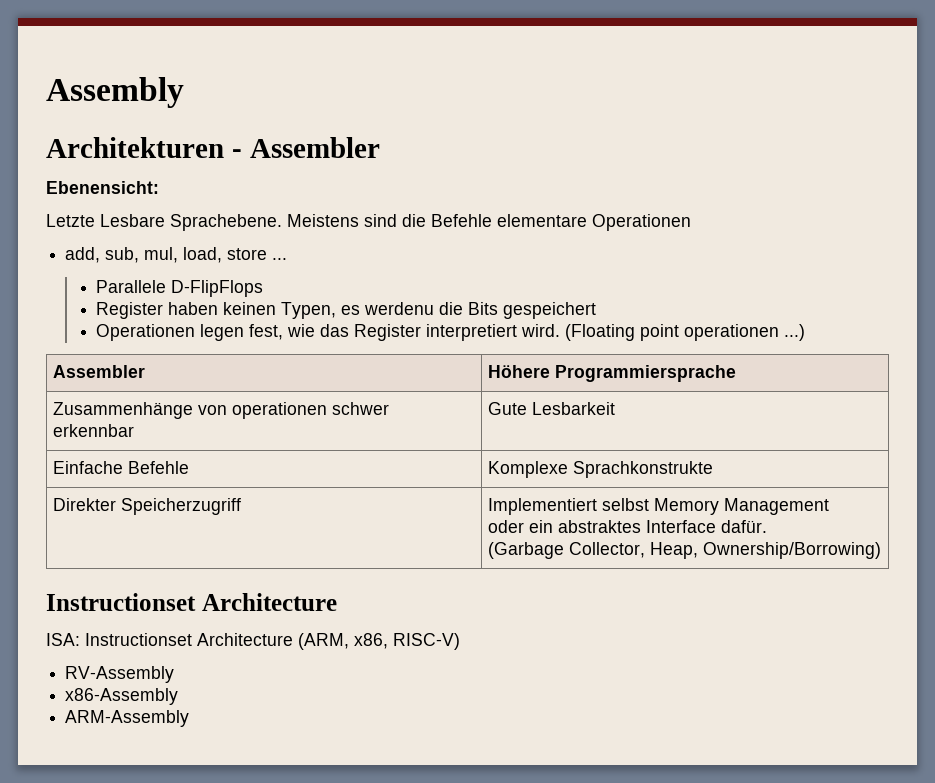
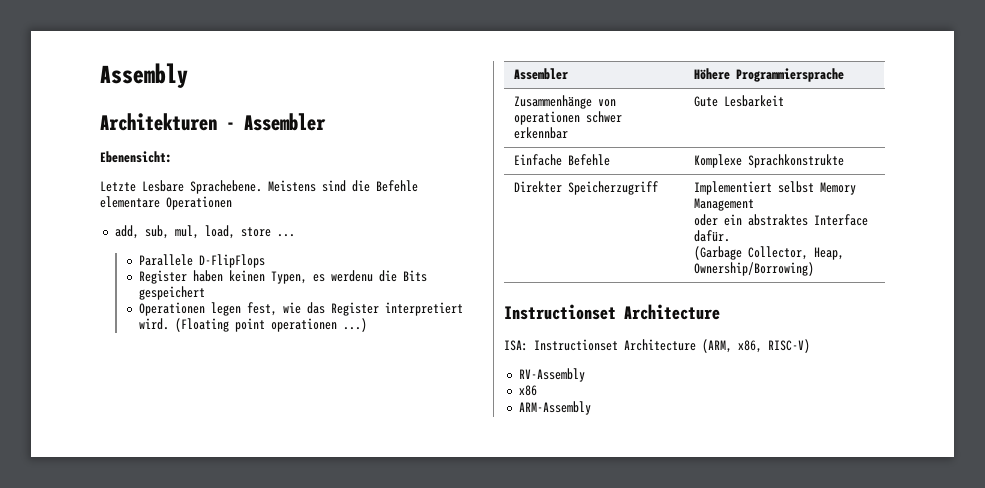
- x86-Assembly
+ x86

